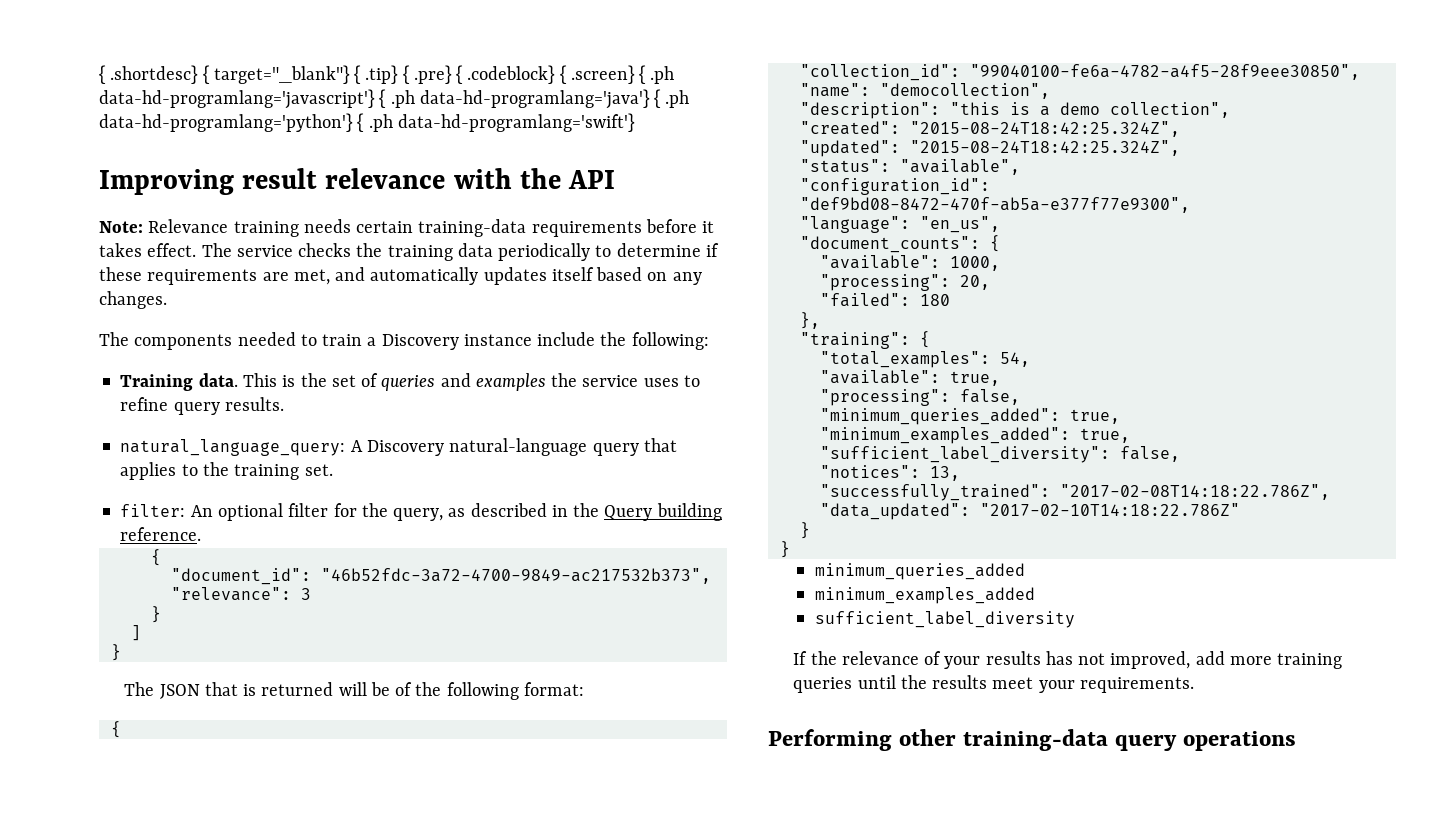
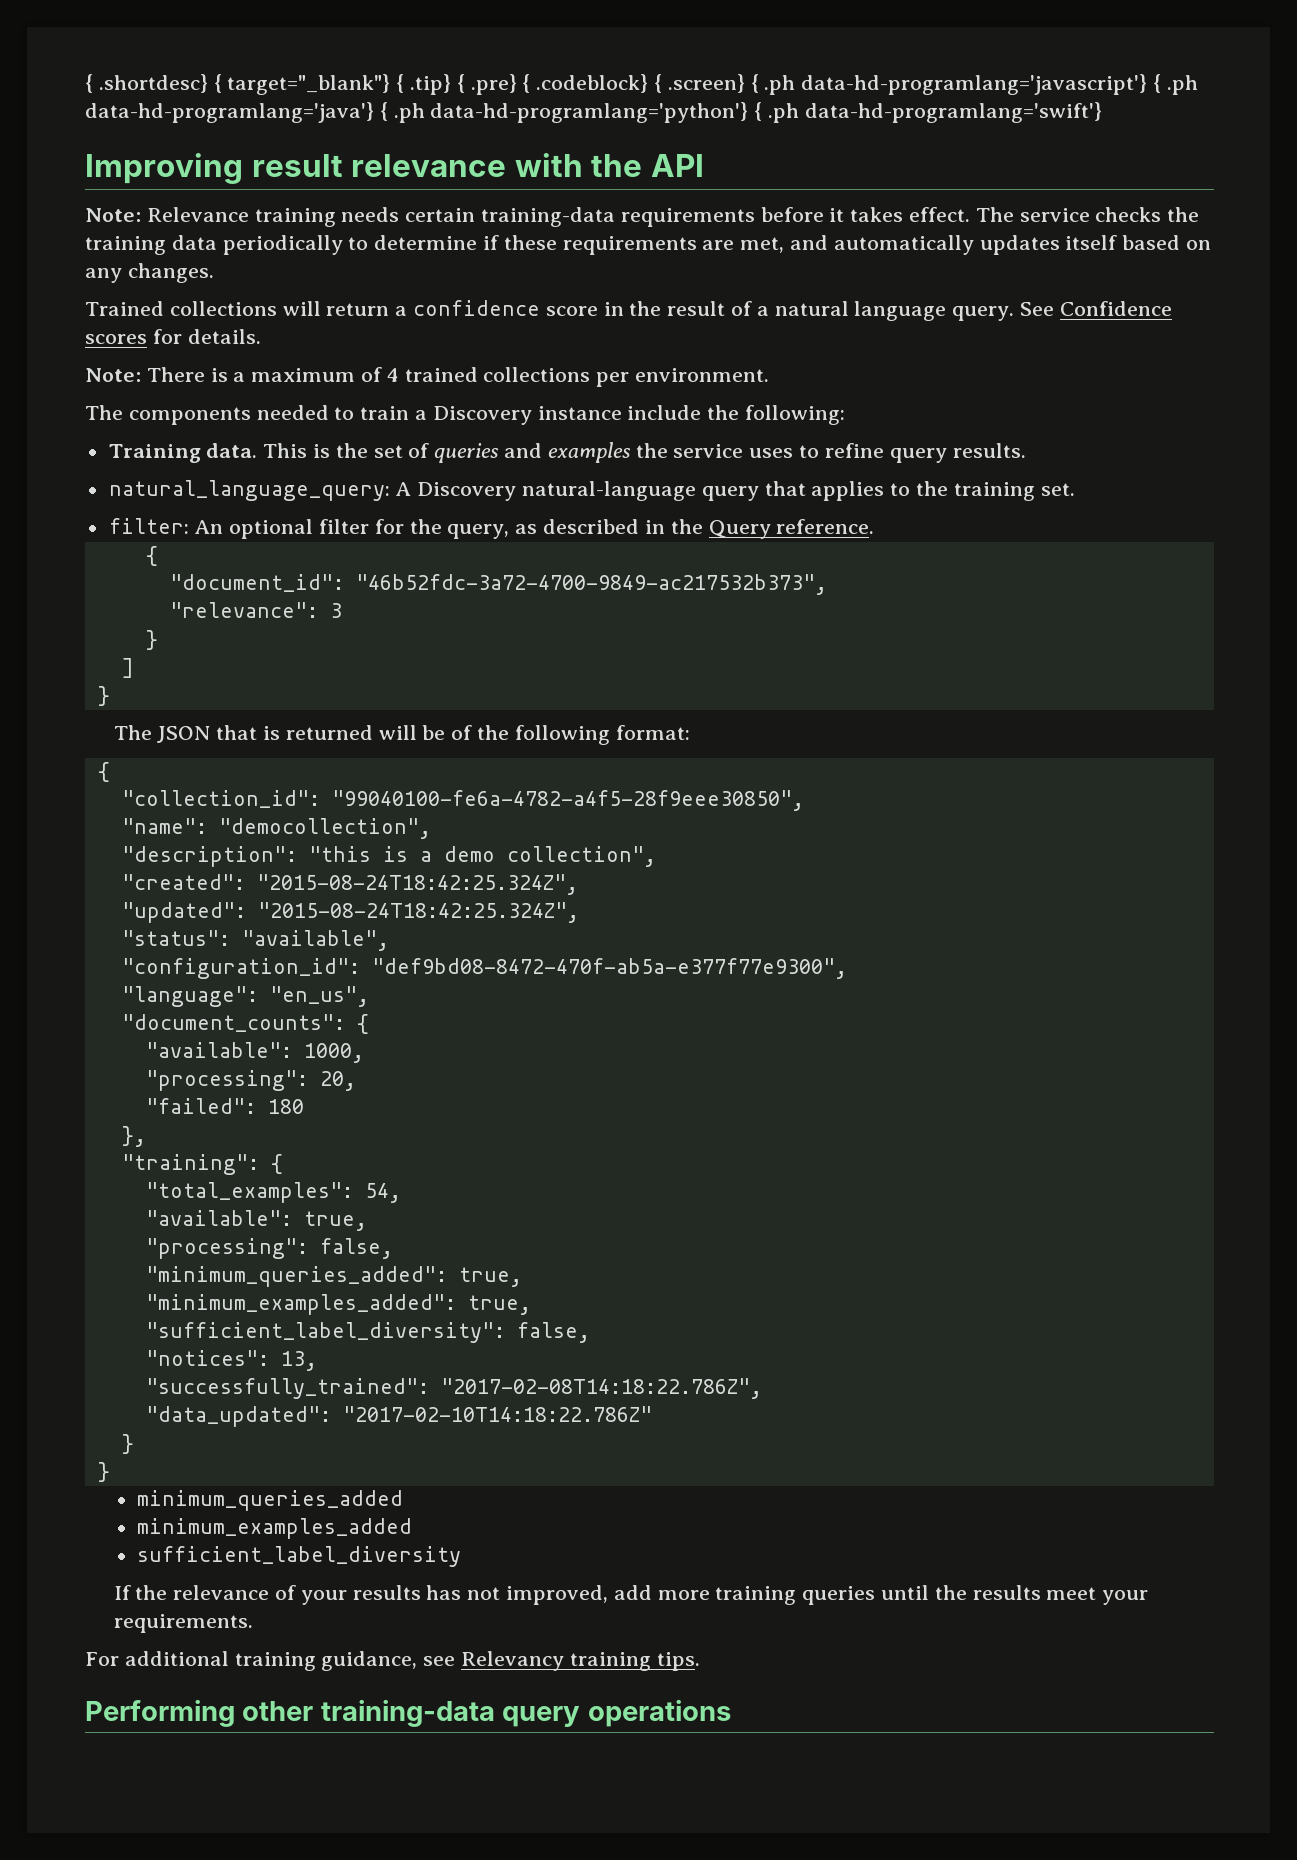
+ Trained collections will return a confidence score in the result of a natural language query. See Confidence scores for details.
+ Note: There is a maximum of 4 trained collections per environment.
- filter: An optional filter for the query, as described in the Query building reference.
+ filter: An optional filter for the query, as described in the Query reference.
+ For additional training guidance, see Relevancy training tips.

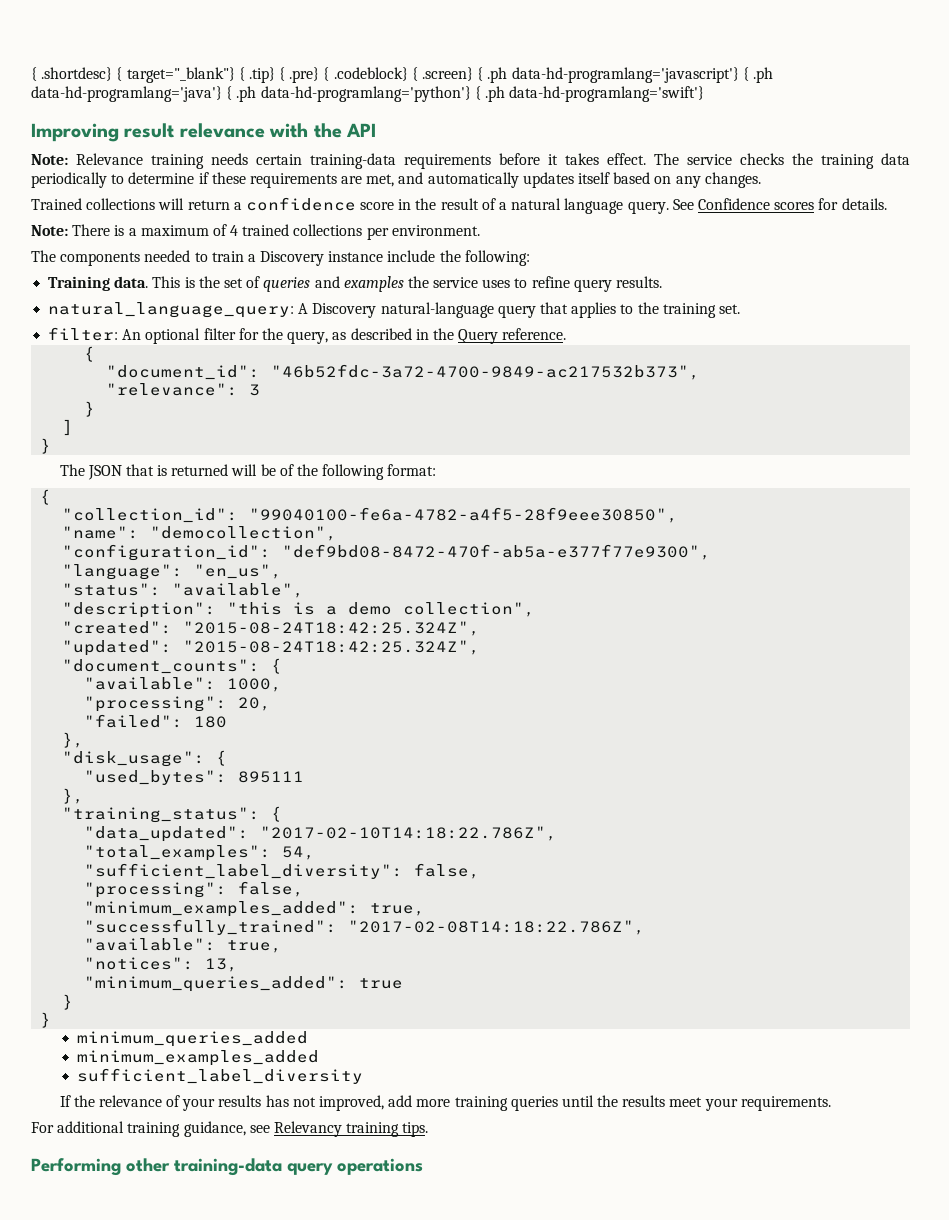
+ "configuration_id": "def9bd08-8472-470f-ab5a-e377f77e9300",
+ "language": "en_us",
+ "status": "available",
- "status": "available",
- "configuration_id": "def9bd08-8472-470f-ab5a-e377f77e9300",
- "language": "en_us",
- "training": {
+ "disk_usage": {
+ "used_bytes": 895111
+ },
+ "training_status": {
+ "data_updated": "2017-02-10T14:18:22.786Z",
- "available": true,
+ "sufficient_label_diversity": false,
- "minimum_queries_added": true,
- "sufficient_label_diversity": false,
+ "successfully_trained": "2017-02-08T14:18:22.786Z",
+ "available": true,
  "notices": 13,
- "successfully_trained": "2017-02-08T14:18:22.786Z",
- "data_updated": "2017-02-10T14:18:22.786Z"
+ "minimum_queries_added": true

